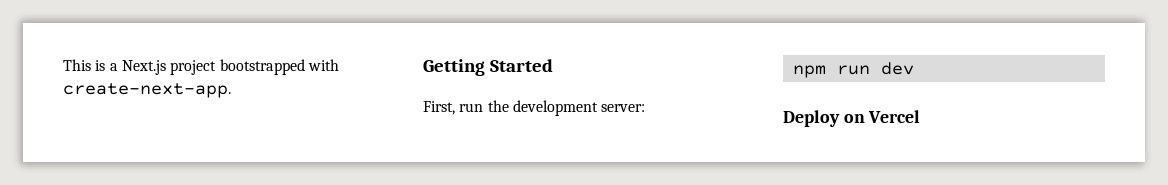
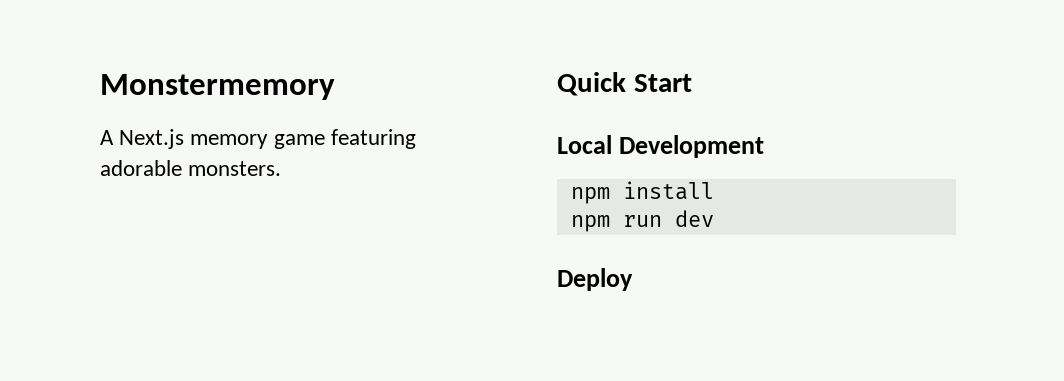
- This is a Next.js project bootstrapped with create-next-app.
- Getting Started
- First, run the development server:
+ Monstermemory
+ A Next.js memory game featuring adorable monsters.
+ Quick Start
+ Local Development
+ npm install
- Deploy on Vercel
+ Deploy

